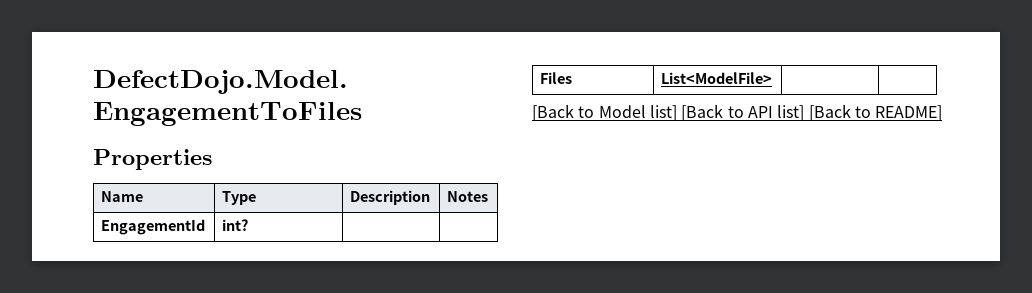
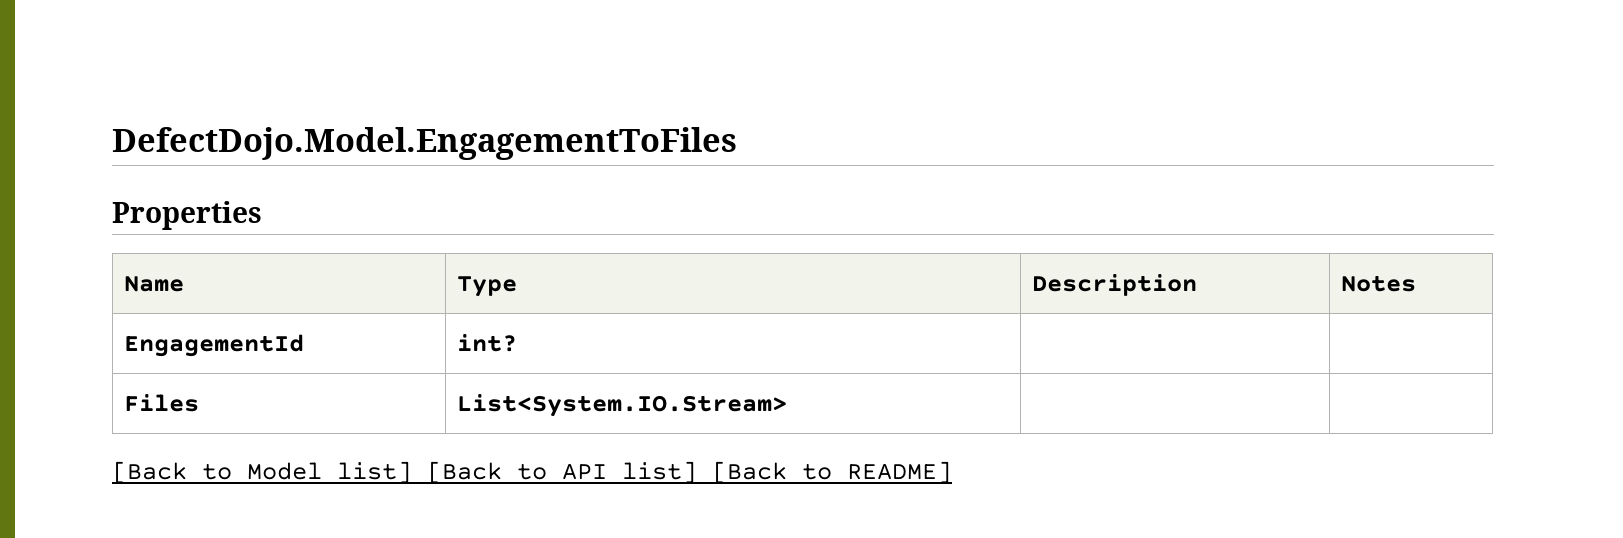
- Files | List<ModelFile> | |
+ Files | List<System.IO.Stream> | |

